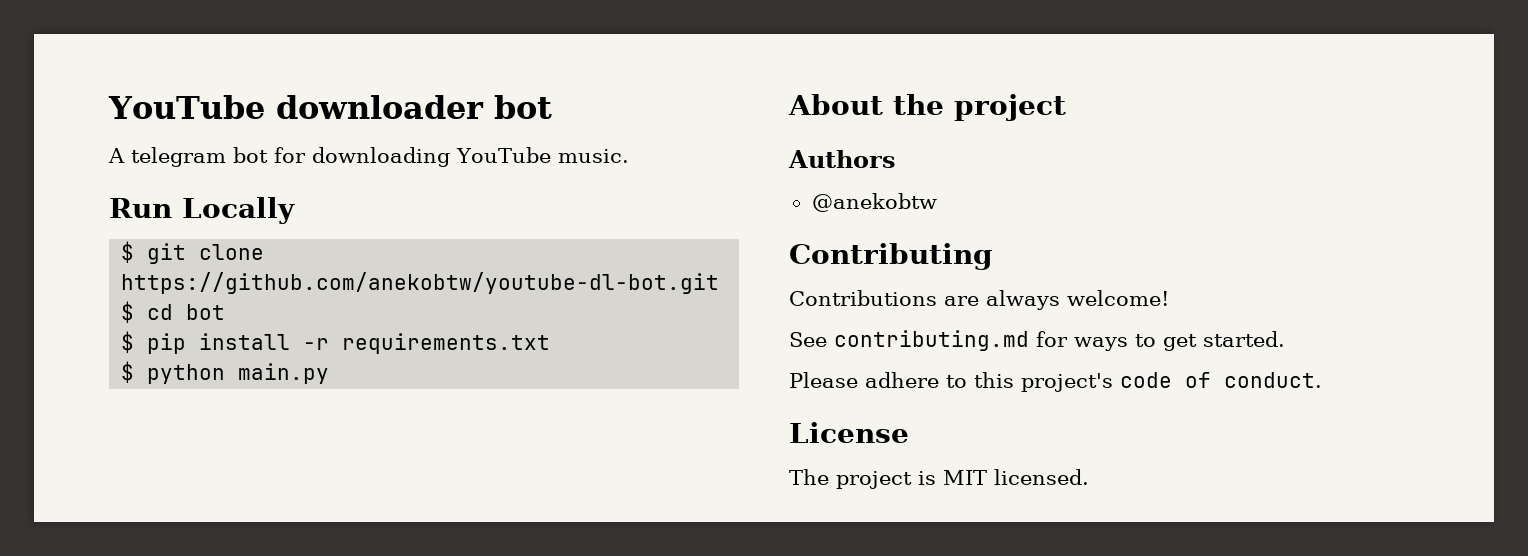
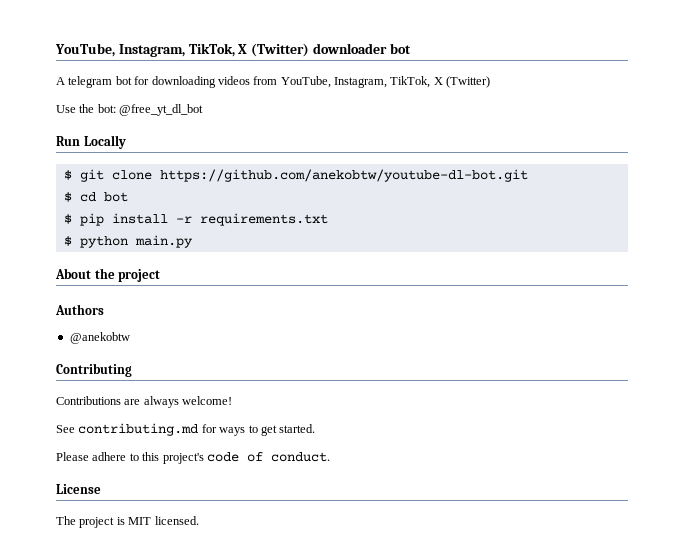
- YouTube downloader bot
+ YouTube, Instagram, TikTok, X (Twitter) downloader bot
- A telegram bot for downloading YouTube music.
+ A telegram bot for downloading videos from YouTube, Instagram, TikTok, X (Twitter)
+ Use the bot: @free_yt_dl_bot

